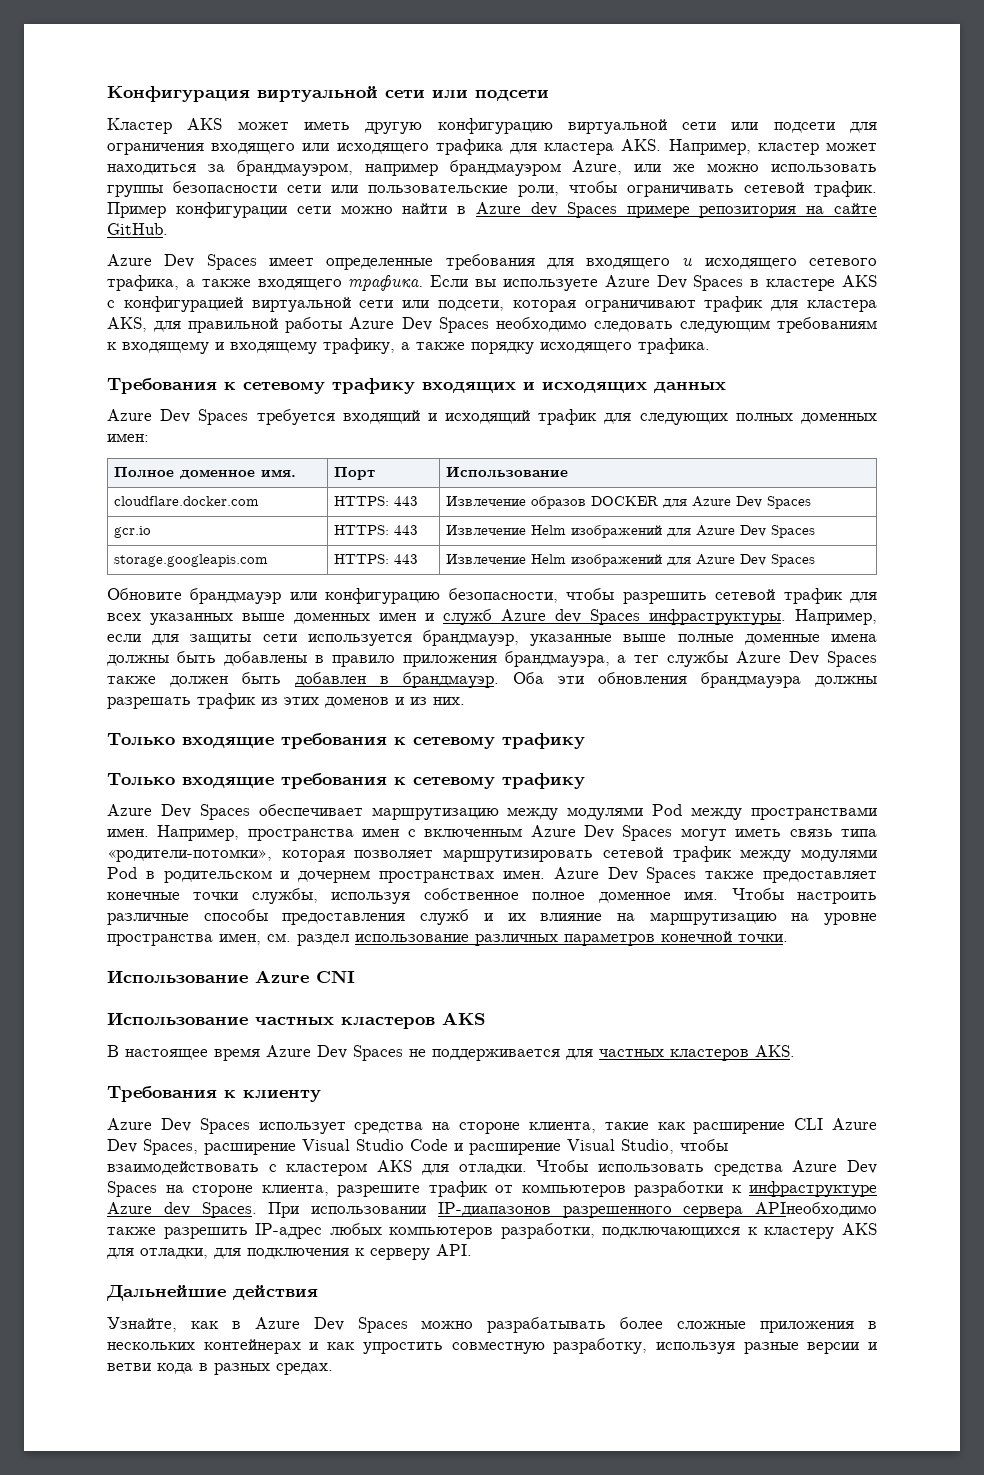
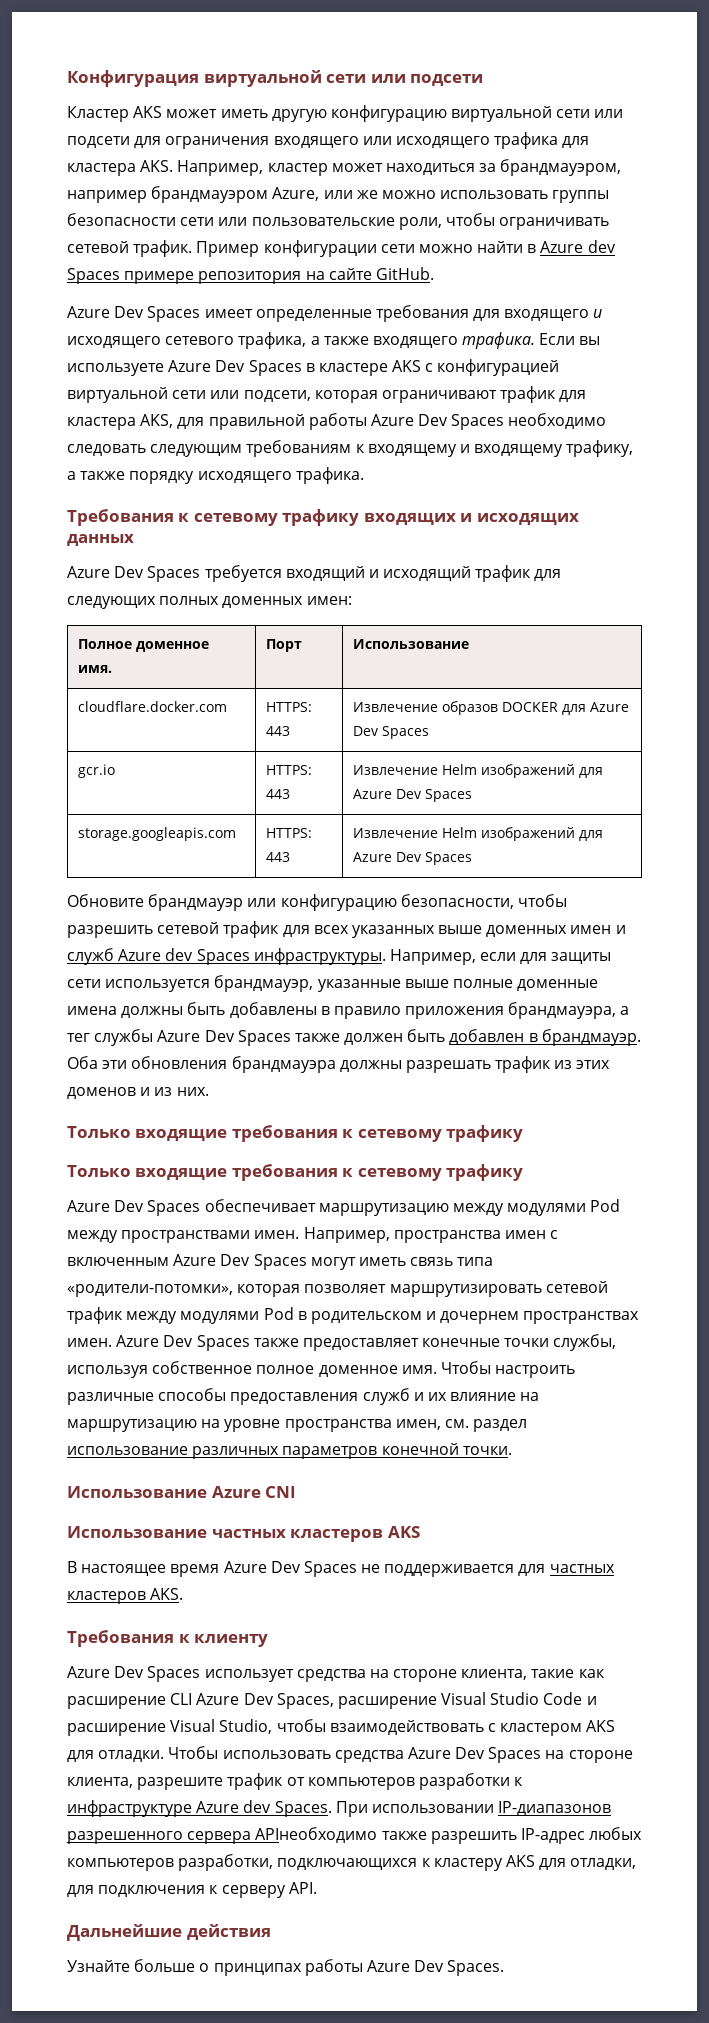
- Узнайте, как в Azure Dev Spaces можно разрабатывать более сложные приложения в нескольких контейнерах и как упростить совместную разработку, используя разные версии и ветви кода в разных средах.
+ Узнайте больше о принципах работы Azure Dev Spaces.

